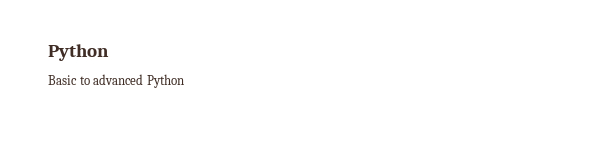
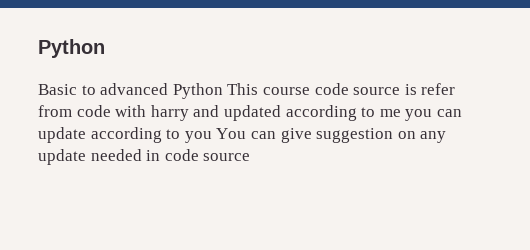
- Basic to advanced Python
+ Basic to advanced Python This course code source is refer from code with harry and updated according to me you can update according to you You can give suggestion on any update needed in code source

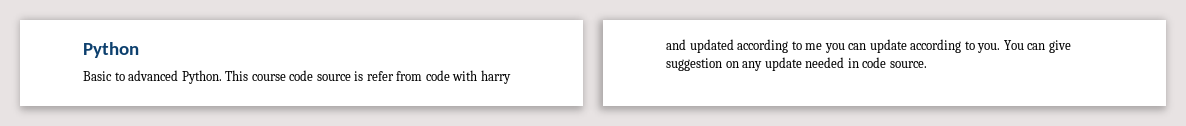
- Basic to advanced Python This course code source is refer from code with harry and updated according to me you can update according to you You can give suggestion on any update needed in code source
+ Basic to advanced Python. This course code source is refer from code with harry and updated according to me you can update according to you. You can give suggestion on any update needed in code source.

